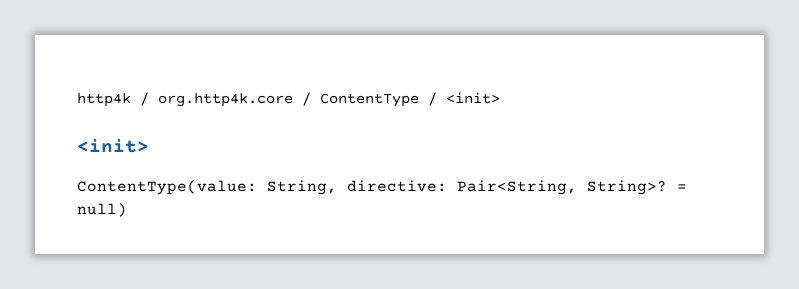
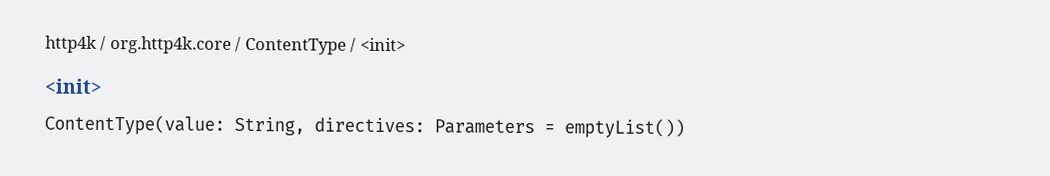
- ContentType(value: String, directive: Pair<String, String>? = null)
+ ContentType(value: String, directives: Parameters = emptyList())

